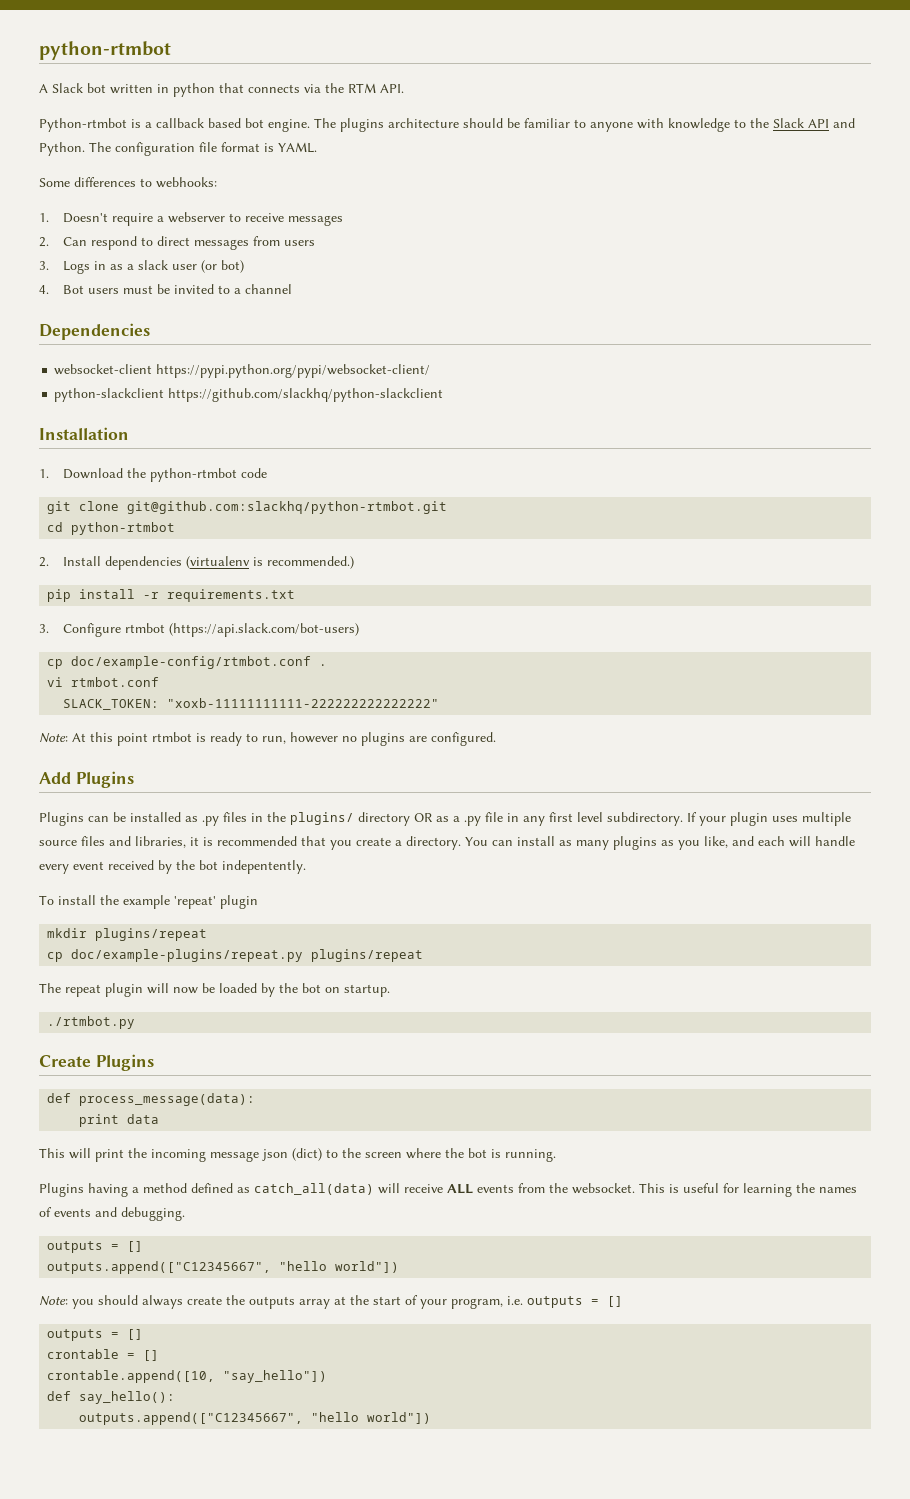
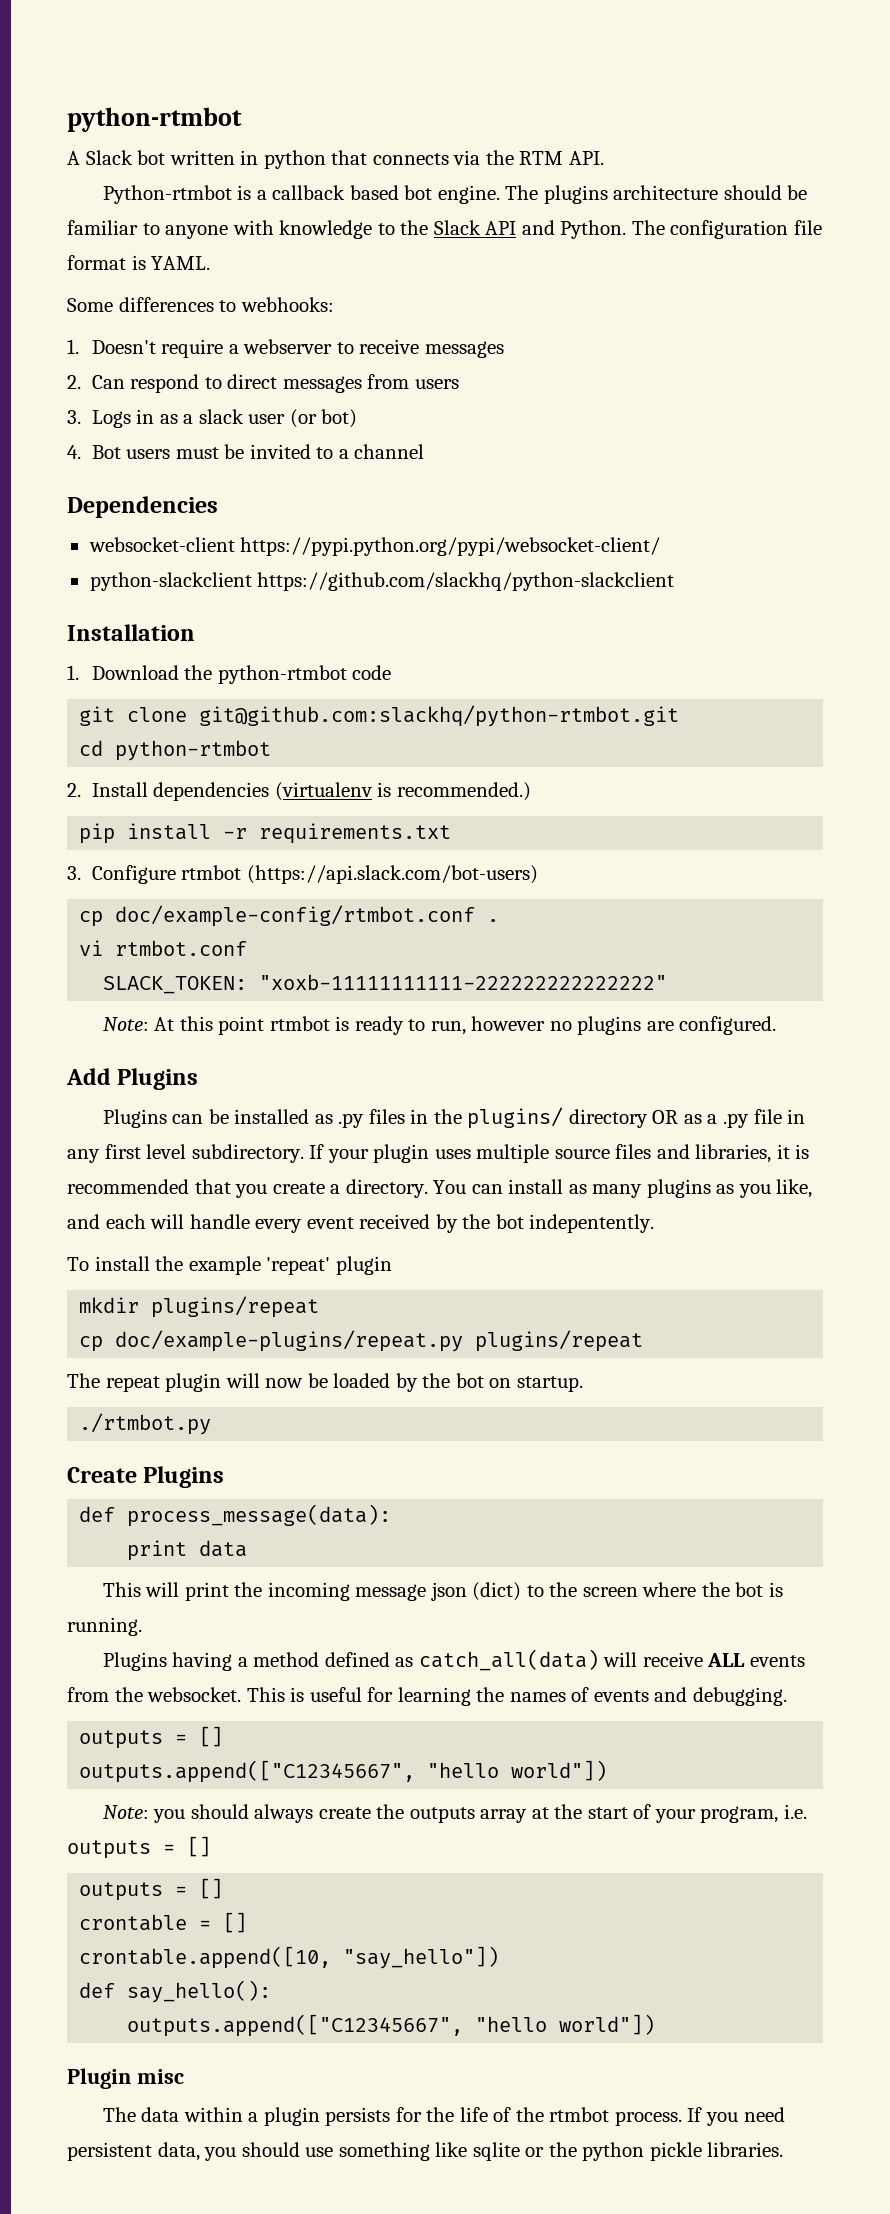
+ Plugin misc
+ The data within a plugin persists for the life of the rtmbot process. If you need persistent data, you should use something like sqlite or the python pickle libraries.

